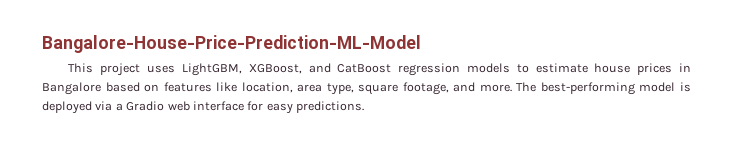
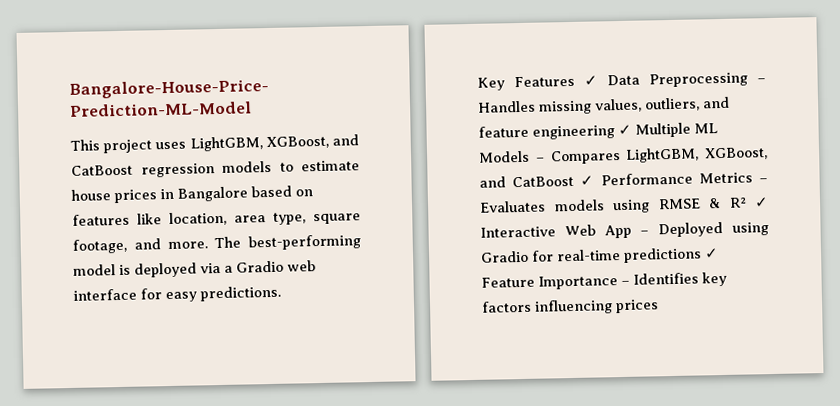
+ Key Features ✓ Data Preprocessing – Handles missing values, outliers, and feature engineering ✓ Multiple ML Models – Compares LightGBM, XGBoost, and CatBoost ✓ Performance Metrics – Evaluates models using RMSE & R² ✓ Interactive Web App – Deployed using Gradio for real-time predictions ✓ Feature Importance – Identifies key factors influencing prices

